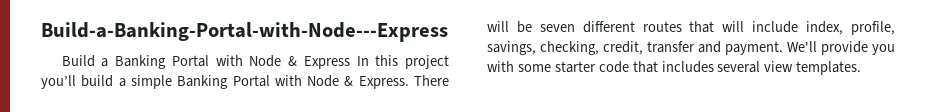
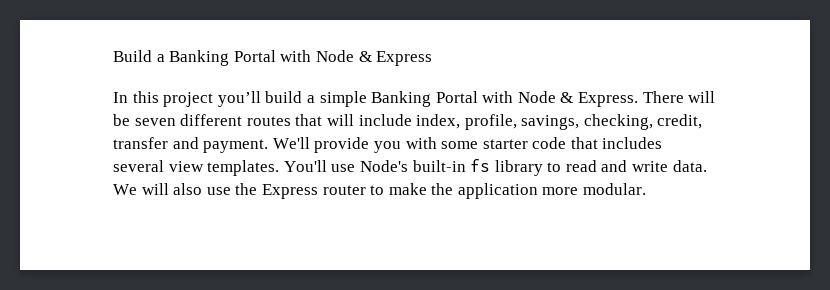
- Build-a-Banking-Portal-with-Node---Express
- Build a Banking Portal with Node & Express In this project you’ll build a simple Banking Portal with Node & Express.
+ Build a Banking Portal with Node & Express
+ In this project you’ll build a simple Banking Portal with Node & Express.
+ You'll use Node's built-in fs library to read and write data. We will also use the Express router to make the application more modular.

